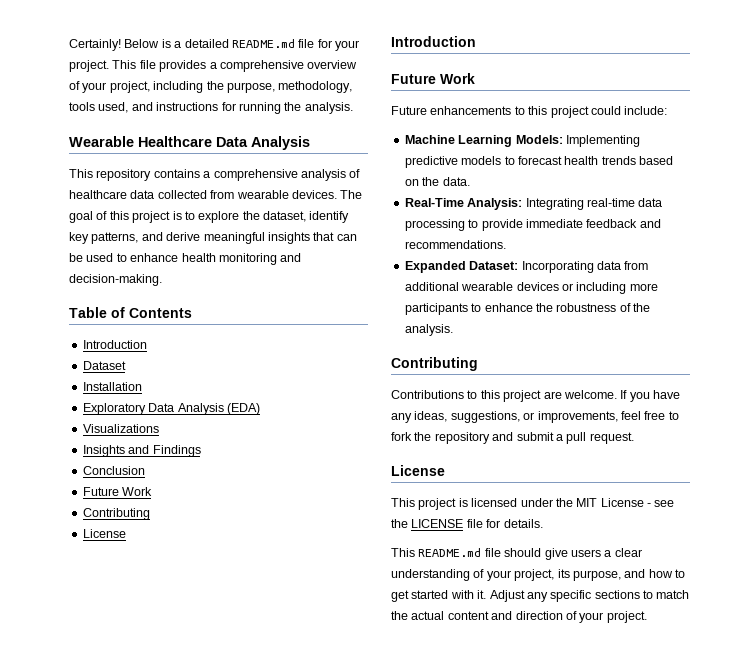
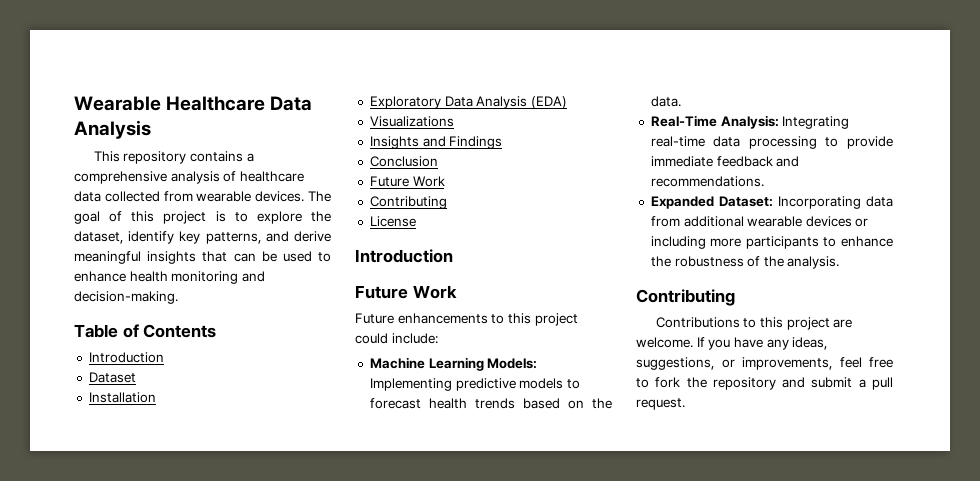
- Certainly! Below is a detailed README.md file for your project. This file provides a comprehensive overview of your project, including the purpose, methodology, tools used, and instructions for running the analysis.
  If you have any ideas, suggestions, or improvements, feel free to fork the repository and submit a pull request.
- License
- This project is licensed under the MIT License - see the LICENSE file for details.
- This README.md file should give users a clear understanding of your project, its purpose, and how to get started with it. Adjust any specific sections to match the actual content and direction of your project.

